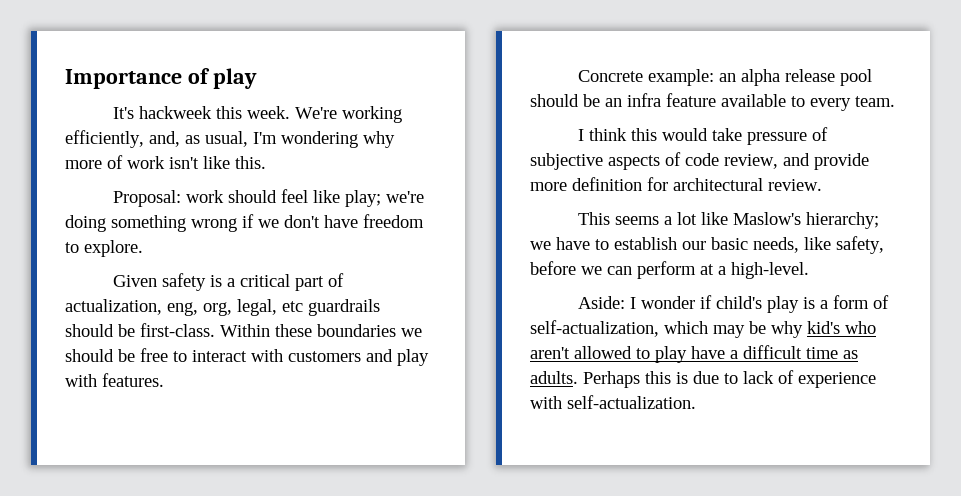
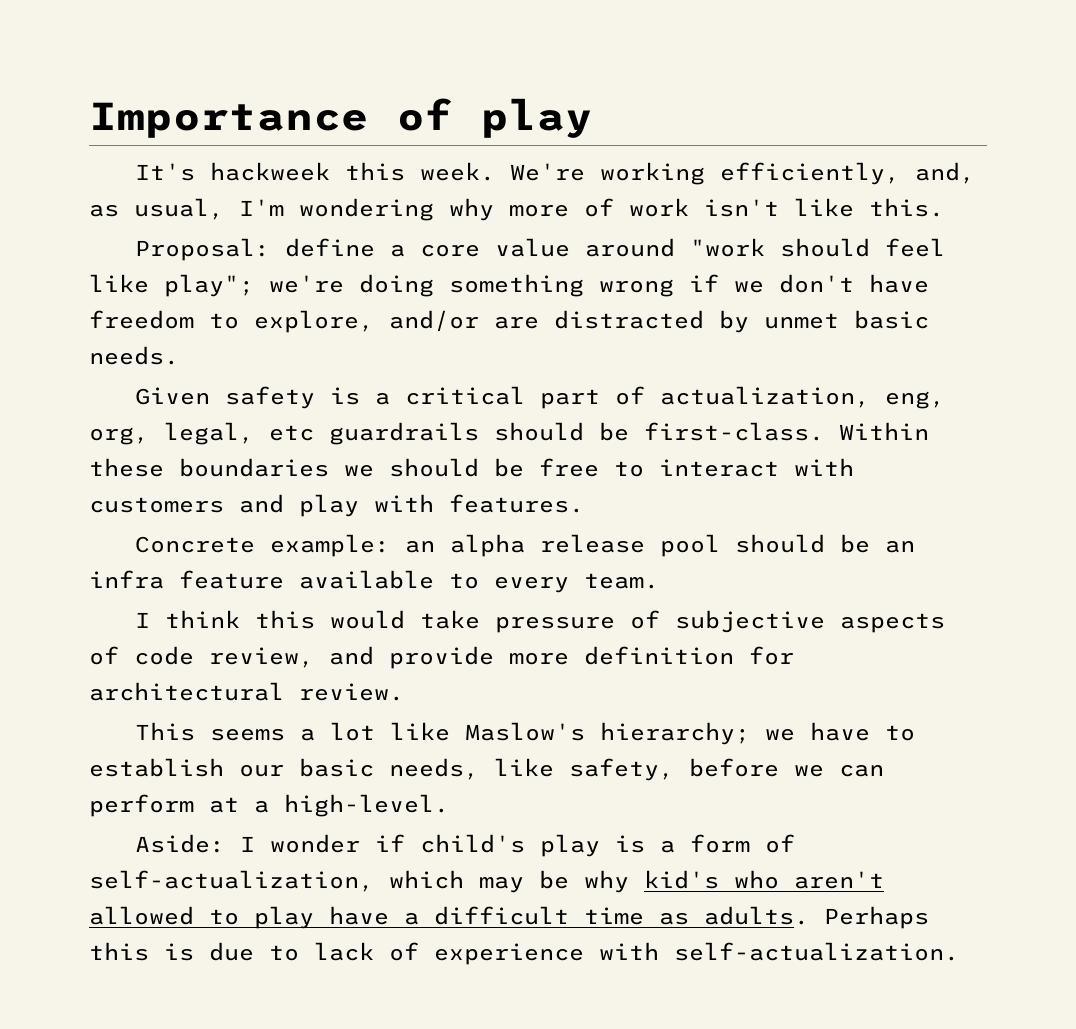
- Proposal: work should feel like play; we're doing something wrong if we don't have freedom to explore.
+ Proposal: define a core value around "work should feel like play"; we're doing something wrong if we don't have freedom to explore, and/or are distracted by unmet basic needs.

